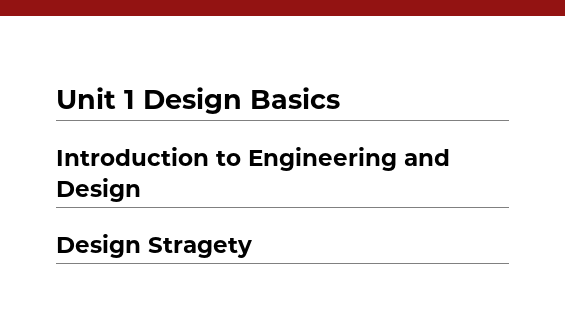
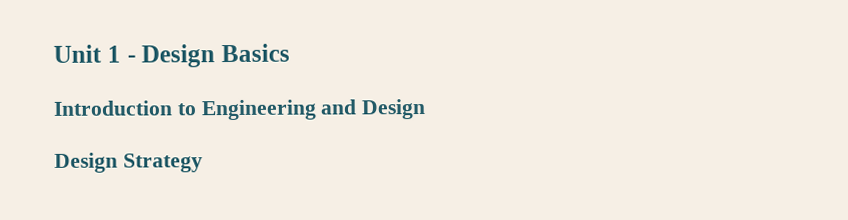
- Unit 1 Design Basics
+ Unit 1 - Design Basics
- Design Stragety
+ Design Strategy

